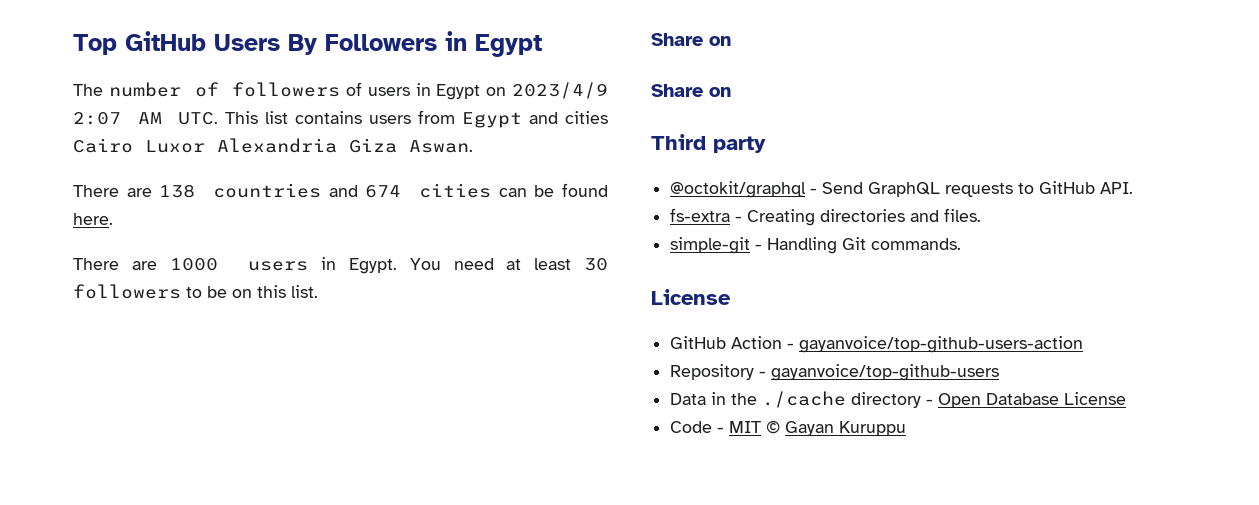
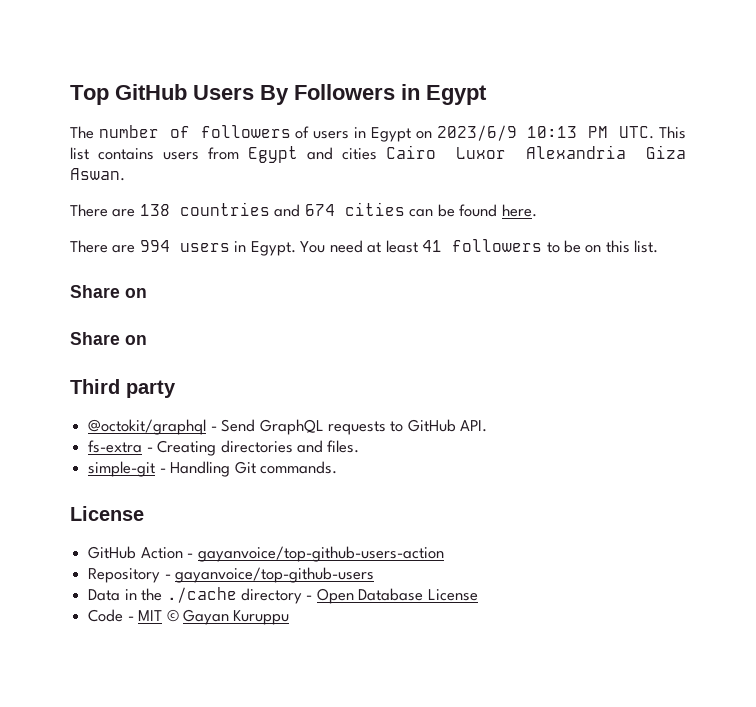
- The number of followers of users in Egypt on 2023/4/9 2:07 AM UTC. This list contains users from Egypt and cities Cairo Luxor Alexandria Giza Aswan.
+ The number of followers of users in Egypt on 2023/6/9 10:13 PM UTC. This list contains users from Egypt and cities Cairo Luxor Alexandria Giza Aswan.
- There are 1000 users in Egypt.
+ There are 994 users in Egypt.
- You need at least 30 followers to be on this list.
+ You need at least 41 followers to be on this list.

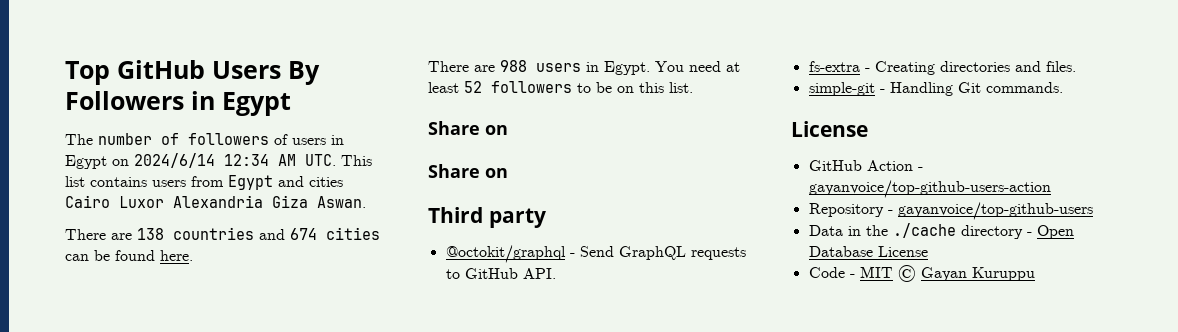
- The number of followers of users in Egypt on 2023/6/9 10:13 PM UTC. This list contains users from Egypt and cities Cairo Luxor Alexandria Giza Aswan.
+ The number of followers of users in Egypt on 2024/6/14 12:34 AM UTC. This list contains users from Egypt and cities Cairo Luxor Alexandria Giza Aswan.
- There are 994 users in Egypt.
+ There are 988 users in Egypt.
- You need at least 41 followers to be on this list.
+ You need at least 52 followers to be on this list.

